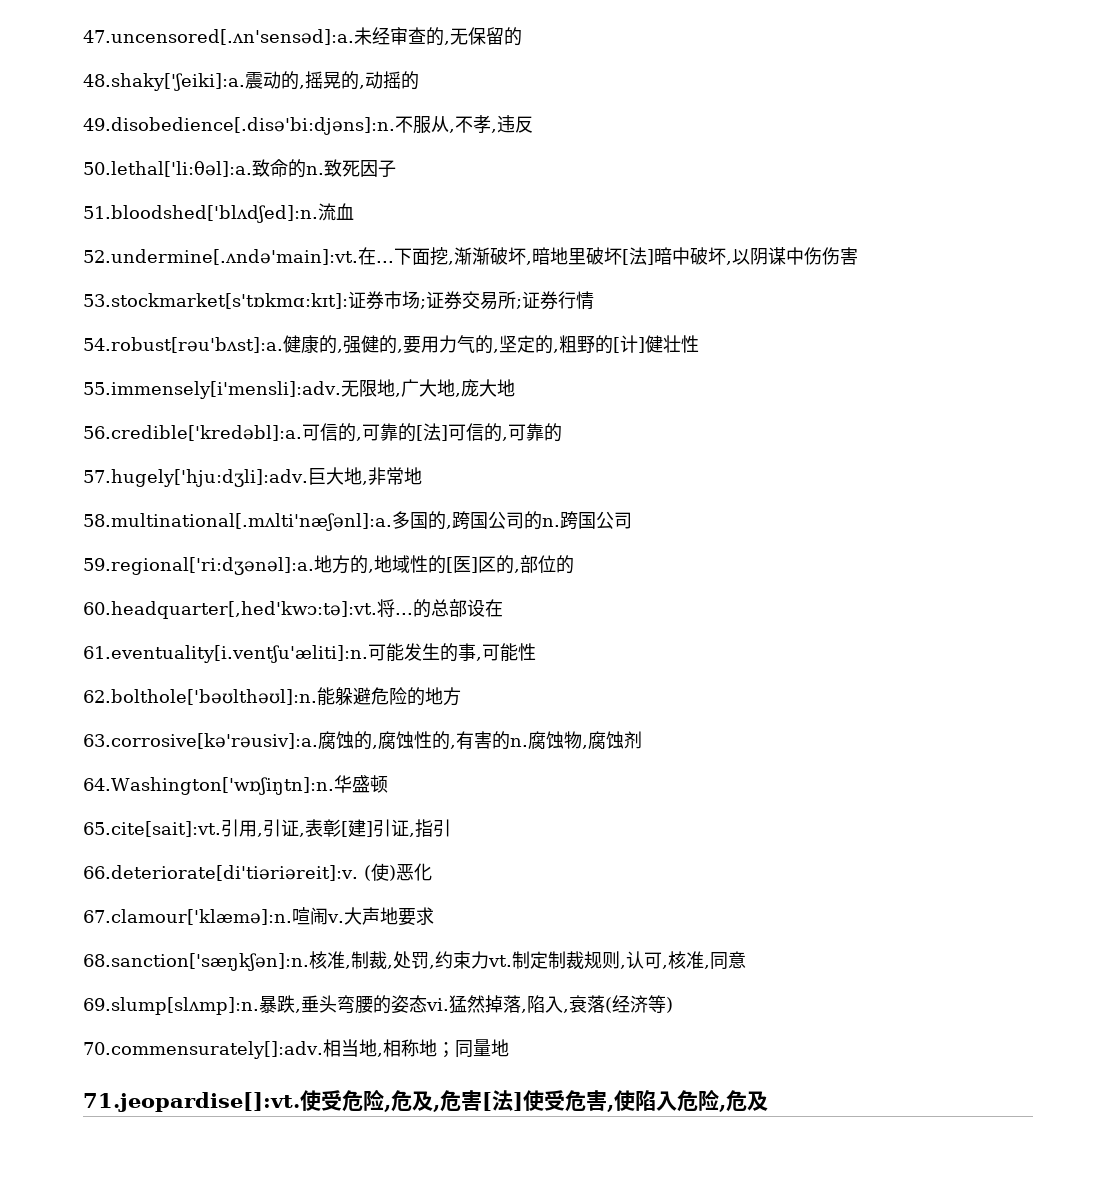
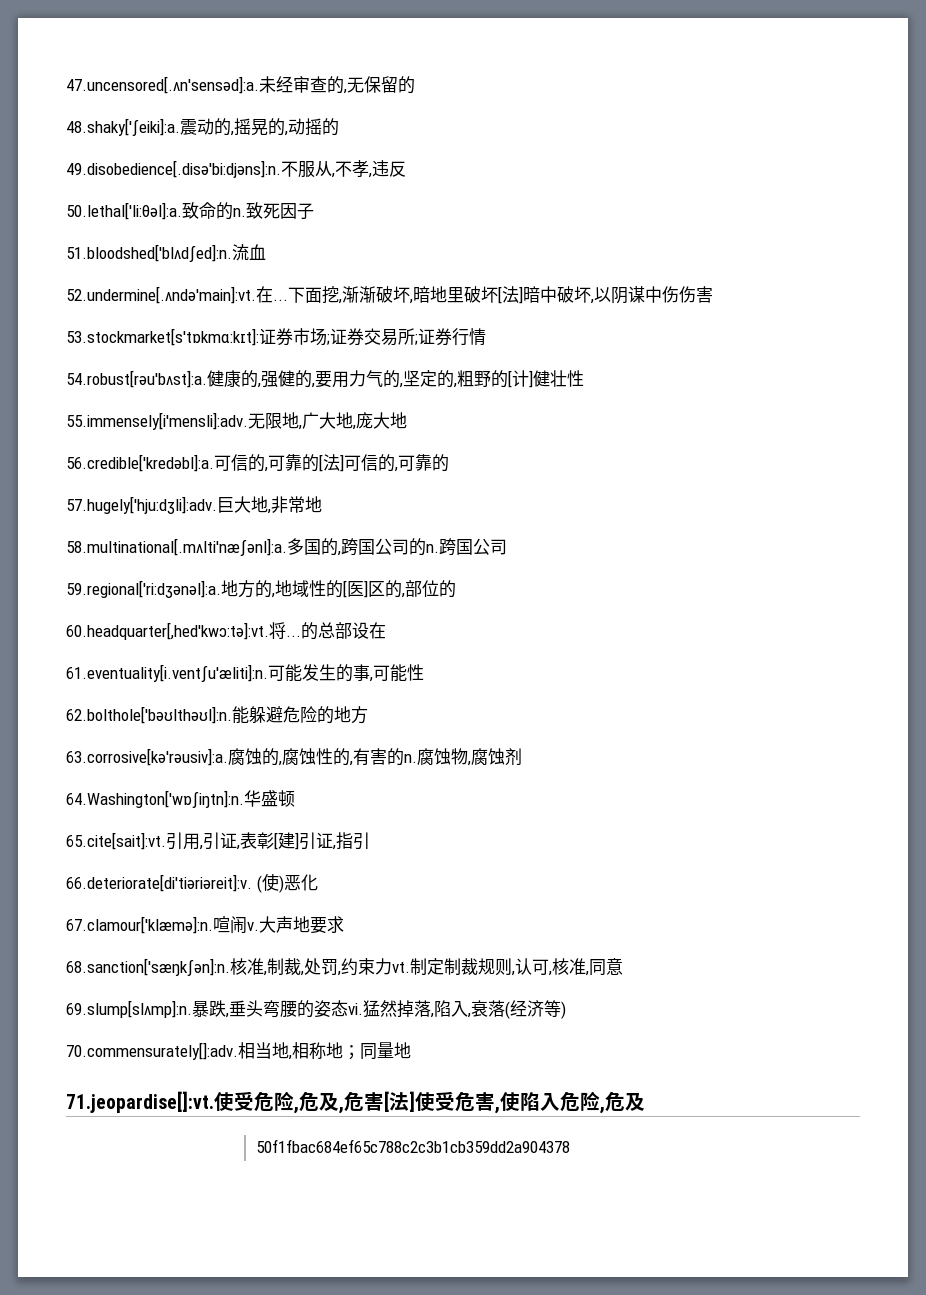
+ 50f1fbac684ef65c788c2c3b1cb359dd2a904378

